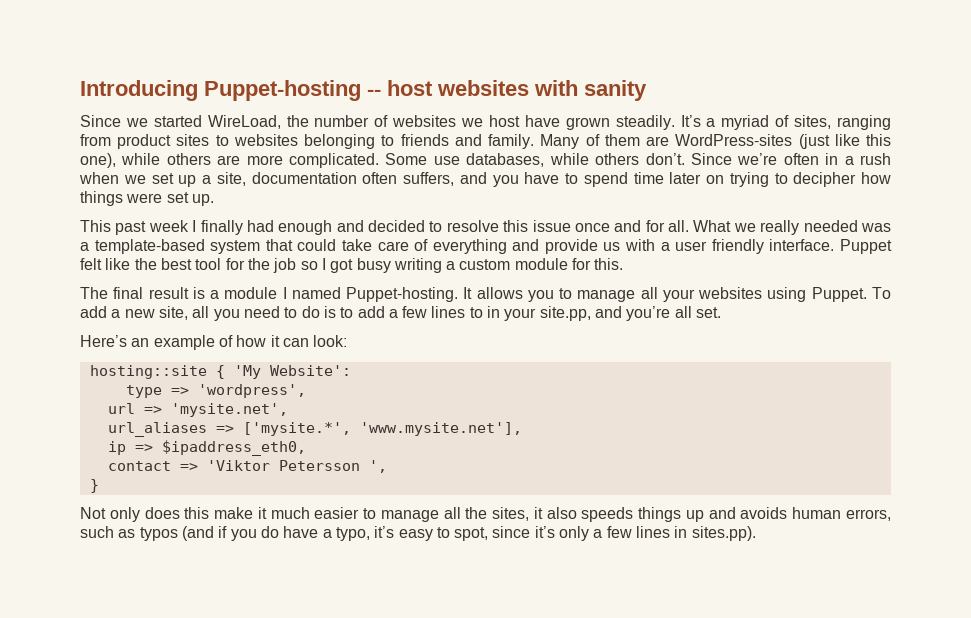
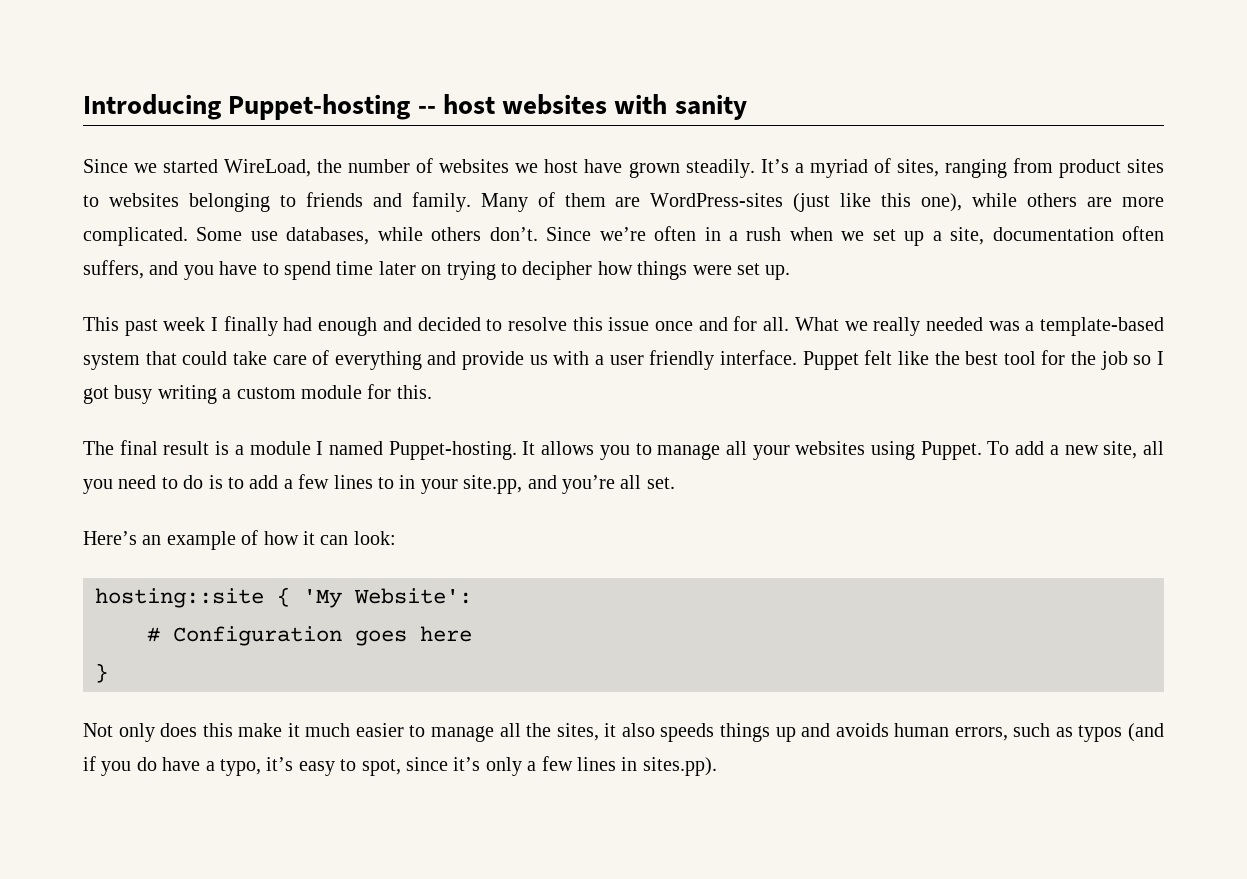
- type => 'wordpress',
- url => 'mysite.net',
- url_aliases => ['mysite.*', 'www.mysite.net'],
- ip => $ipaddress_eth0,
- contact => 'Viktor Petersson ',
+ # Configuration goes here

